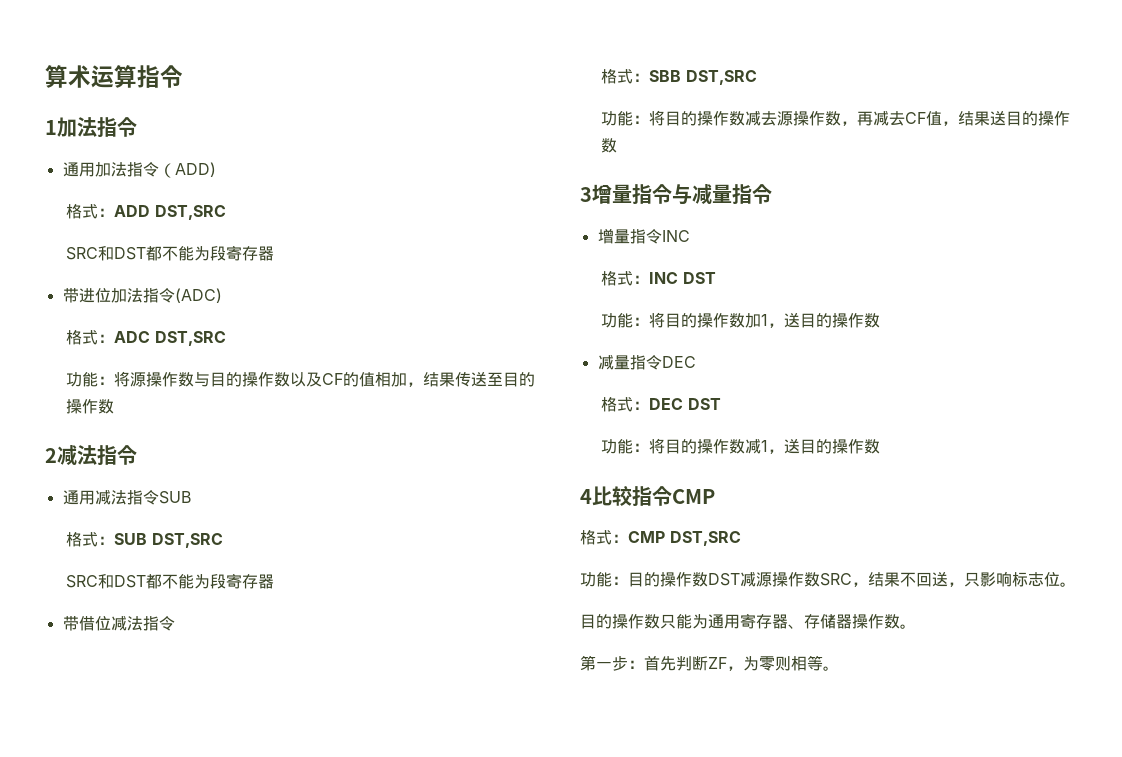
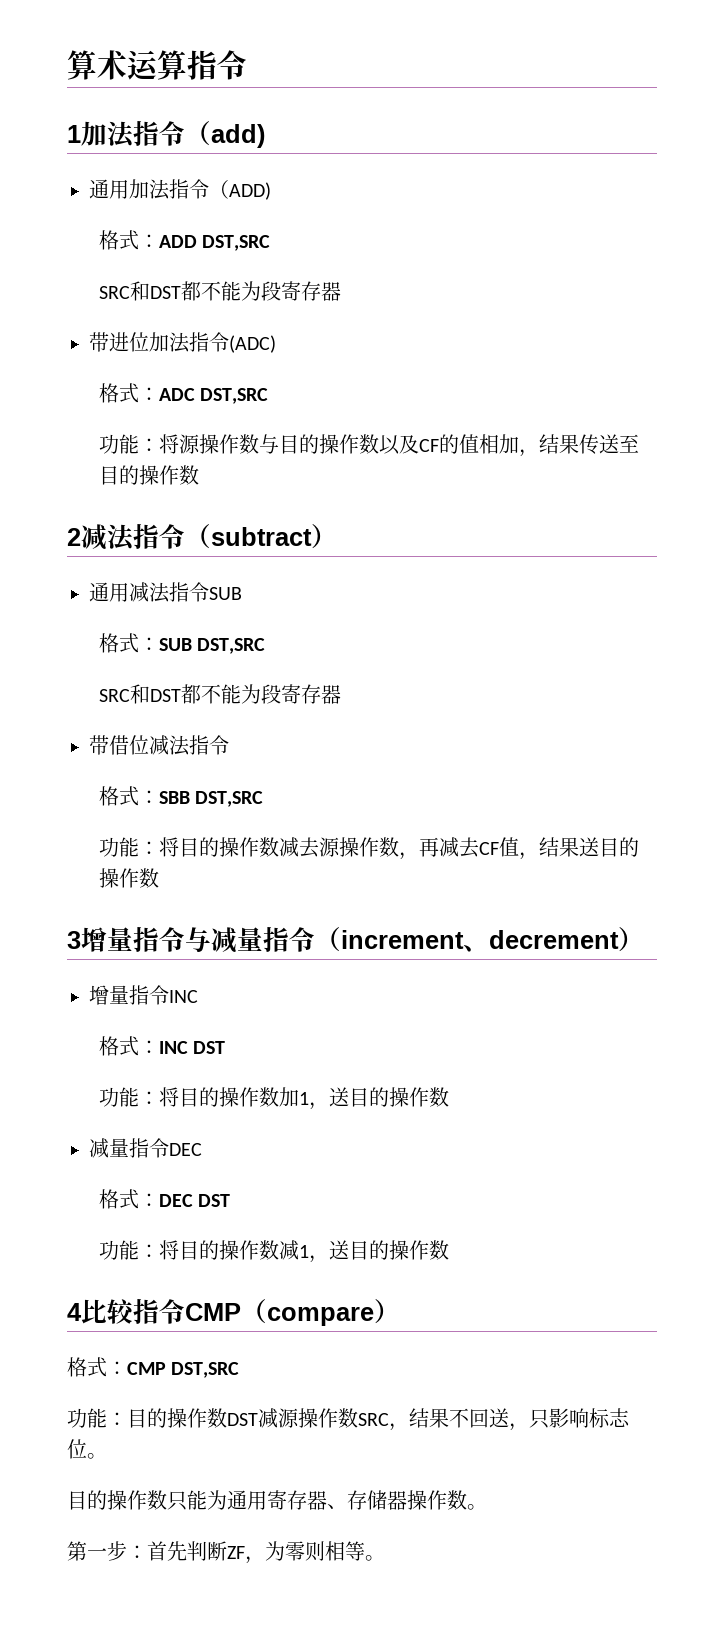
- 1加法指令
+ 1加法指令（add)
- 2减法指令
+ 2减法指令（subtract）
- 3增量指令与减量指令
+ 3增量指令与减量指令（increment、decrement）
- 4比较指令CMP
+ 4比较指令CMP（compare）

